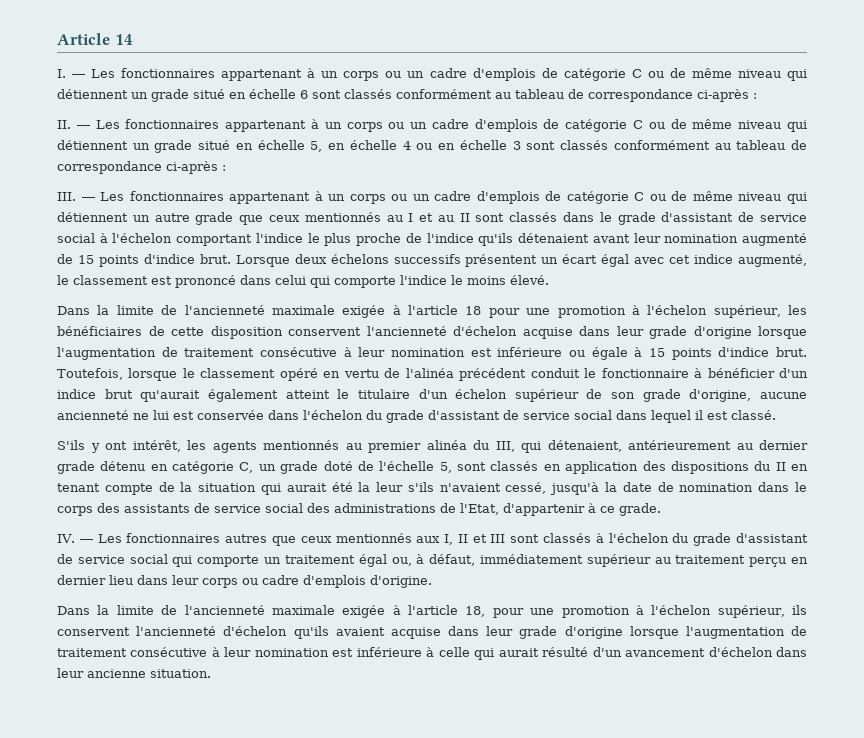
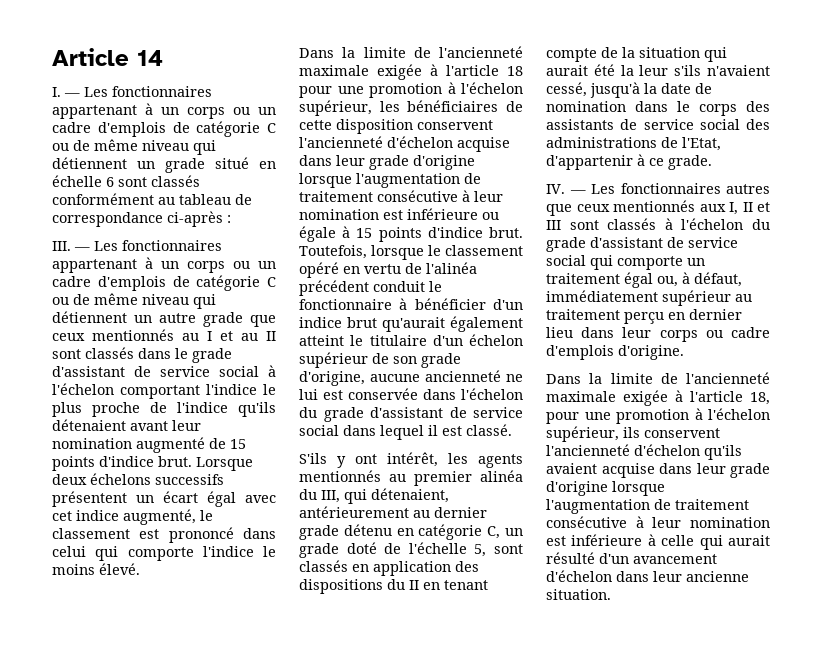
- II. ― Les fonctionnaires appartenant à un corps ou un cadre d'emplois de catégorie C ou de même niveau qui détiennent un grade situé en échelle 5, en échelle 4 ou en échelle 3 sont classés conformément au tableau de correspondance ci-après :

